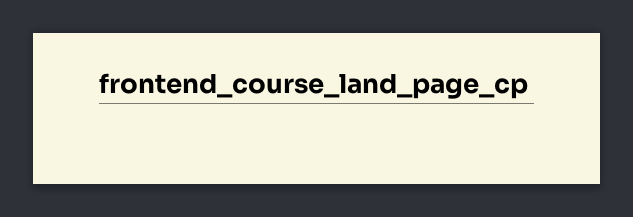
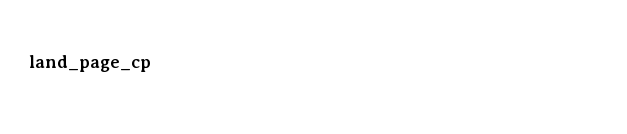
- frontend_course_land_page_cp
+ land_page_cp

